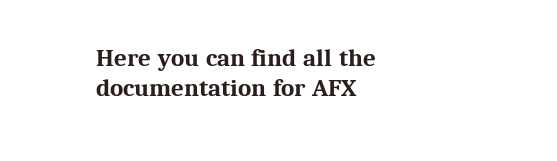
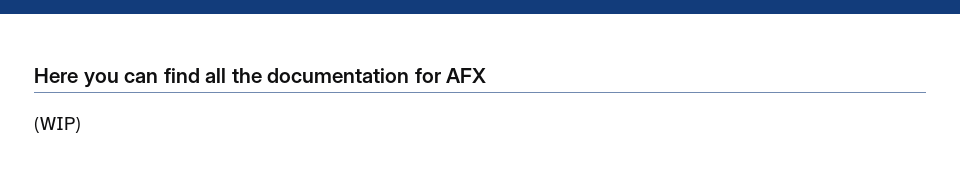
+ (WIP)

